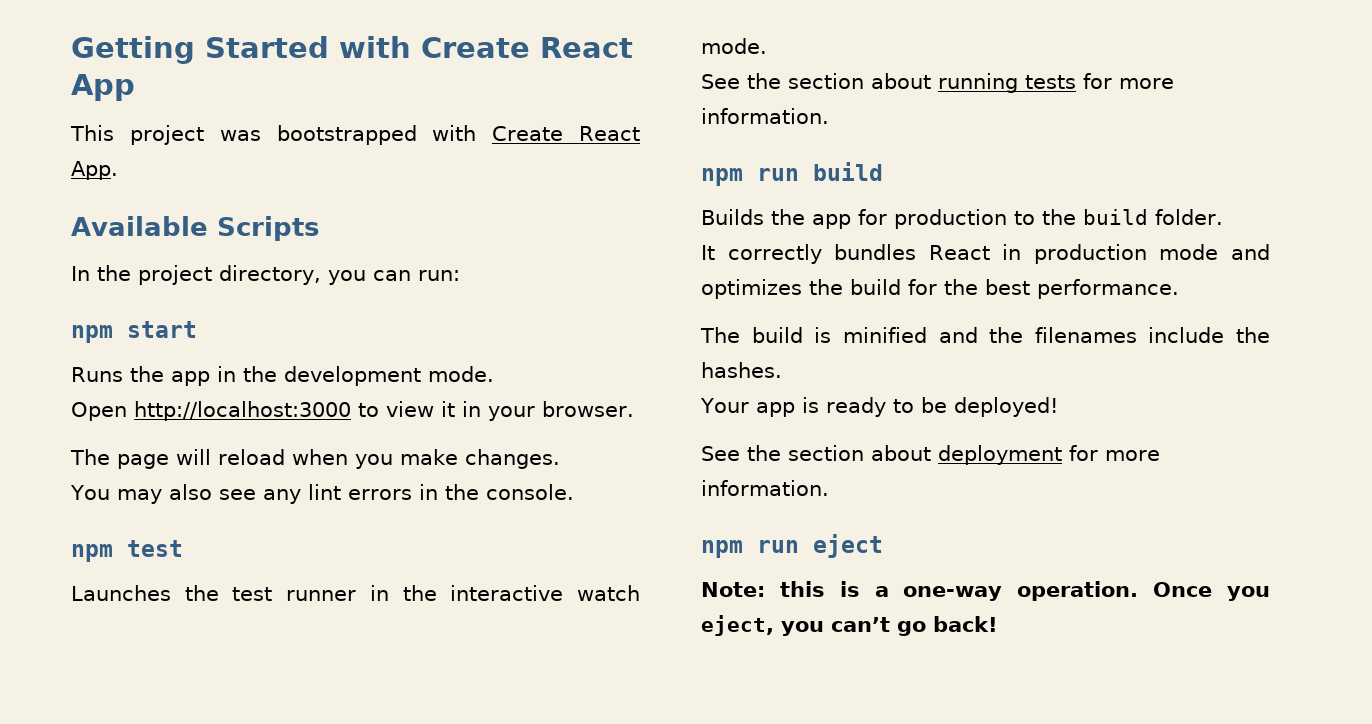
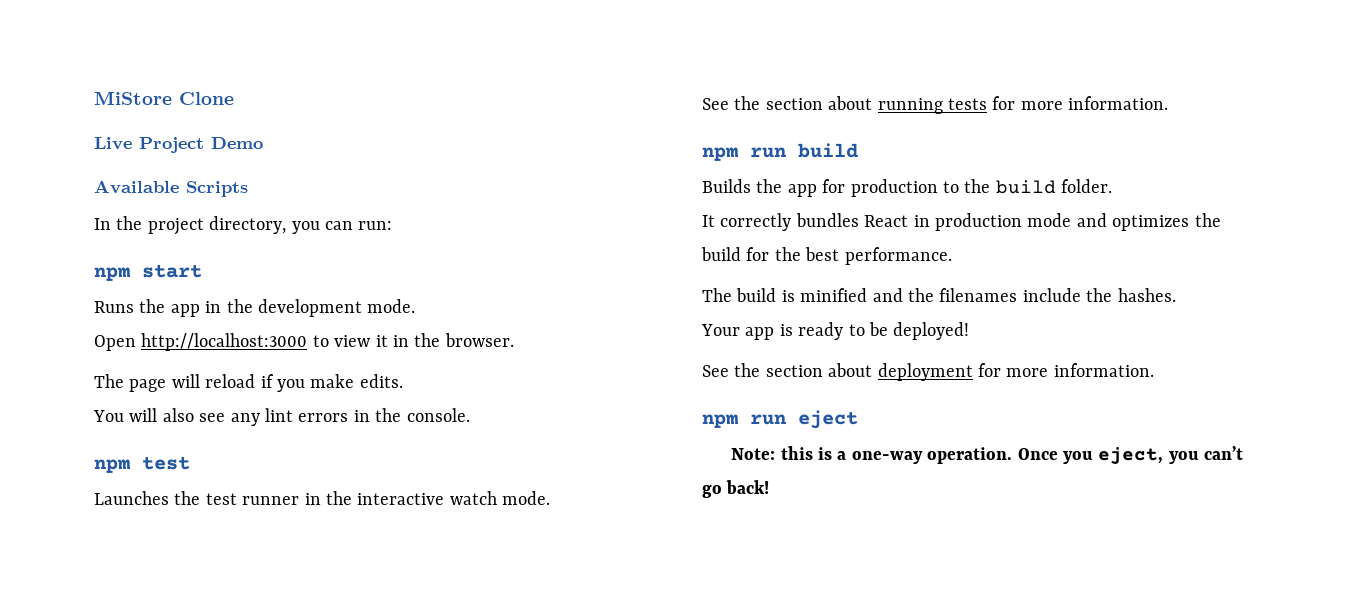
- Getting Started with Create React App
- This project was bootstrapped with Create React App.
+ MiStore Clone
+ Live Project Demo
- Open http://localhost:3000 to view it in your browser.
+ Open http://localhost:3000 to view it in the browser.
- The page will reload when you make changes.
+ The page will reload if you make edits.
- You may also see any lint errors in the console.
+ You will also see any lint errors in the console.

